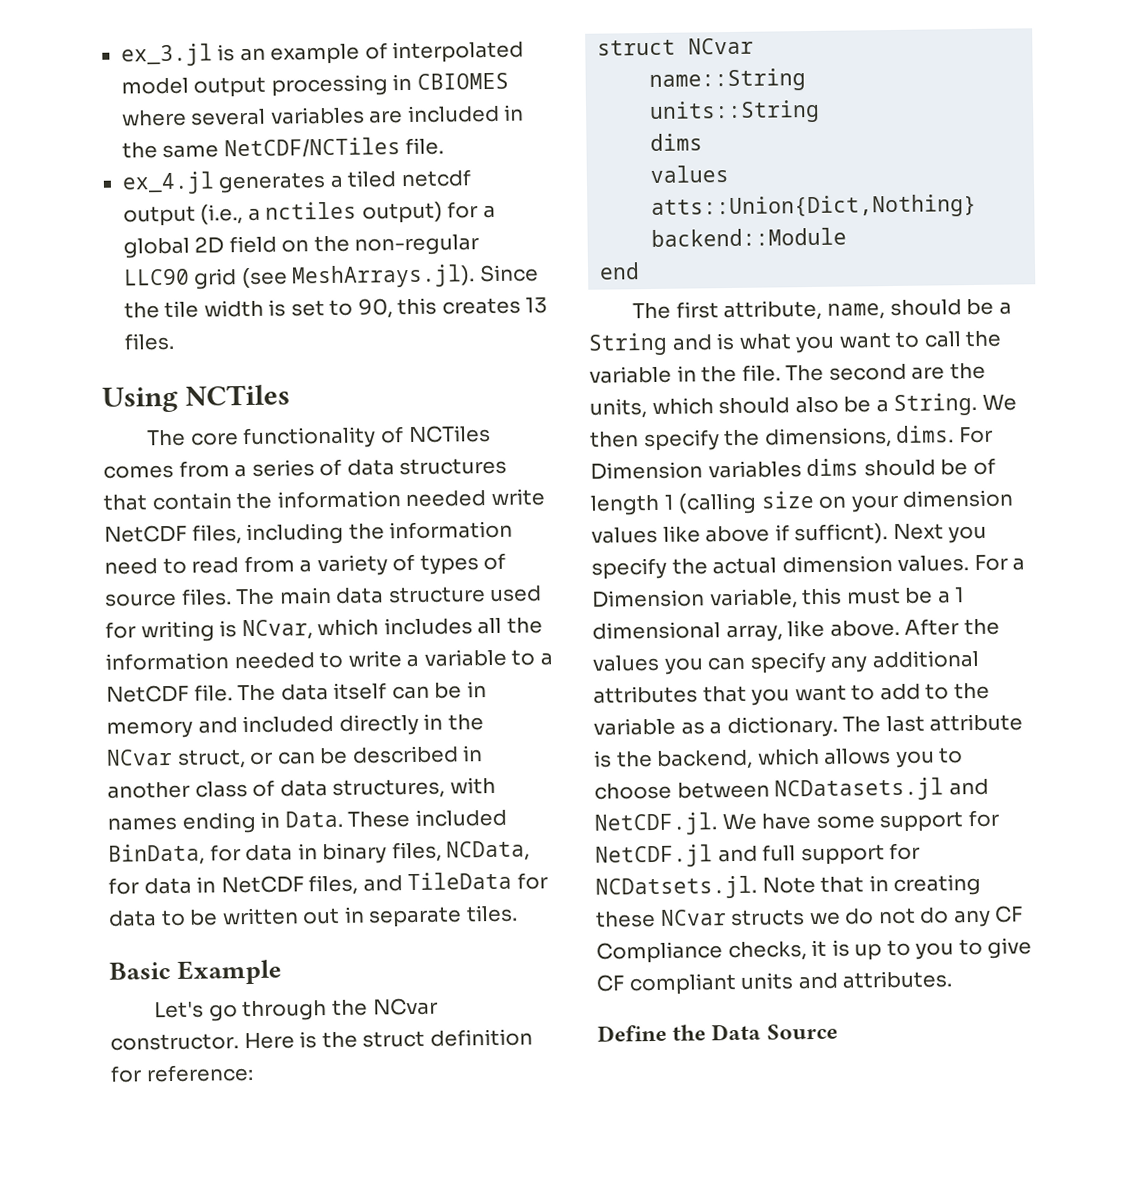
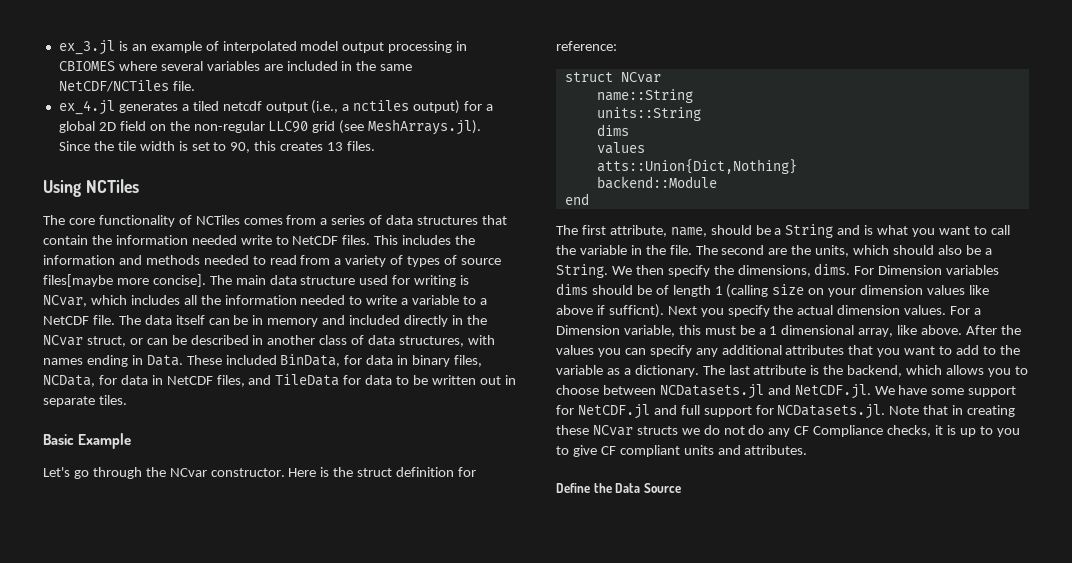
- The core functionality of NCTiles comes from a series of data structures that contain the information needed write NetCDF files, including the information need to read from a variety of types of source files.
+ The core functionality of NCTiles comes from a series of data structures that contain the information needed write to NetCDF files. This includes the information and methods needed to read from a variety of types of source files[maybe more concise].
- The last attribute is the backend, which allows you to choose between NCDatasets.jl and NetCDF.jl. We have some support for NetCDF.jl and full support for NCDatsets.jl. Note that in creating these NCvar structs we do not do any CF Compliance checks, it is up to you to give CF compliant units and attributes.
+ The last attribute is the backend, which allows you to choose between NCDatasets.jl and NetCDF.jl. We have some support for NetCDF.jl and full support for NCDatasets.jl. Note that in creating these NCvar structs we do not do any CF Compliance checks, it is up to you to give CF compliant units and attributes.

